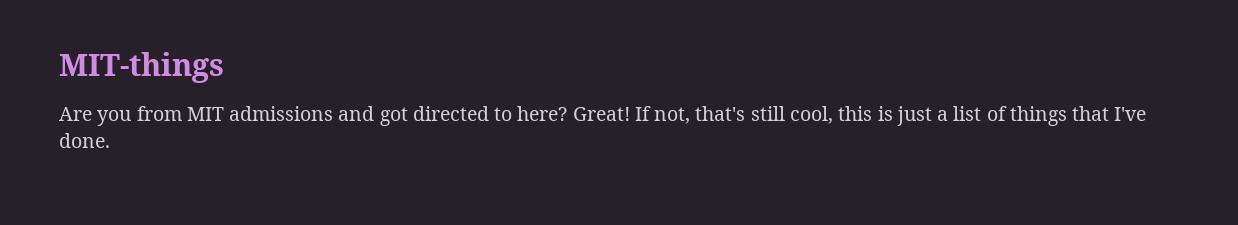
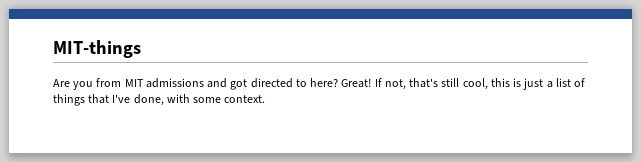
- If not, that's still cool, this is just a list of things that I've done.
+ If not, that's still cool, this is just a list of things that I've done, with some context.

